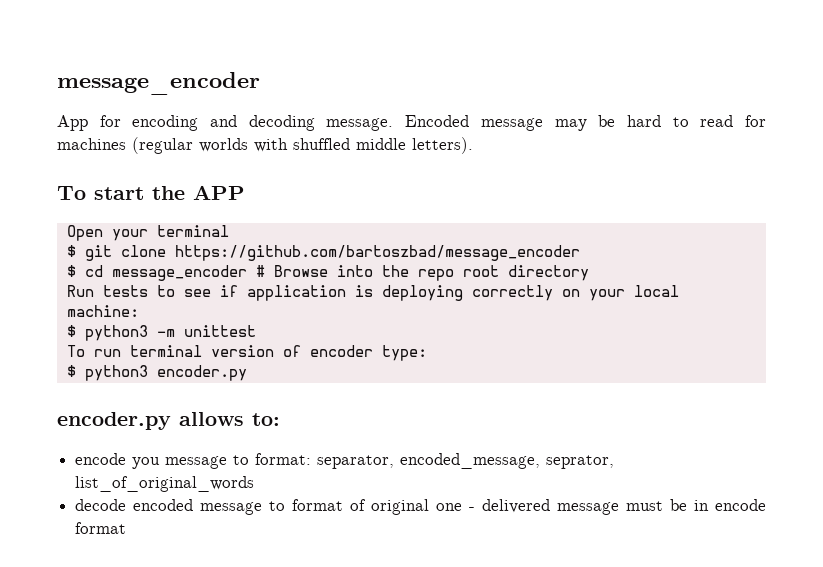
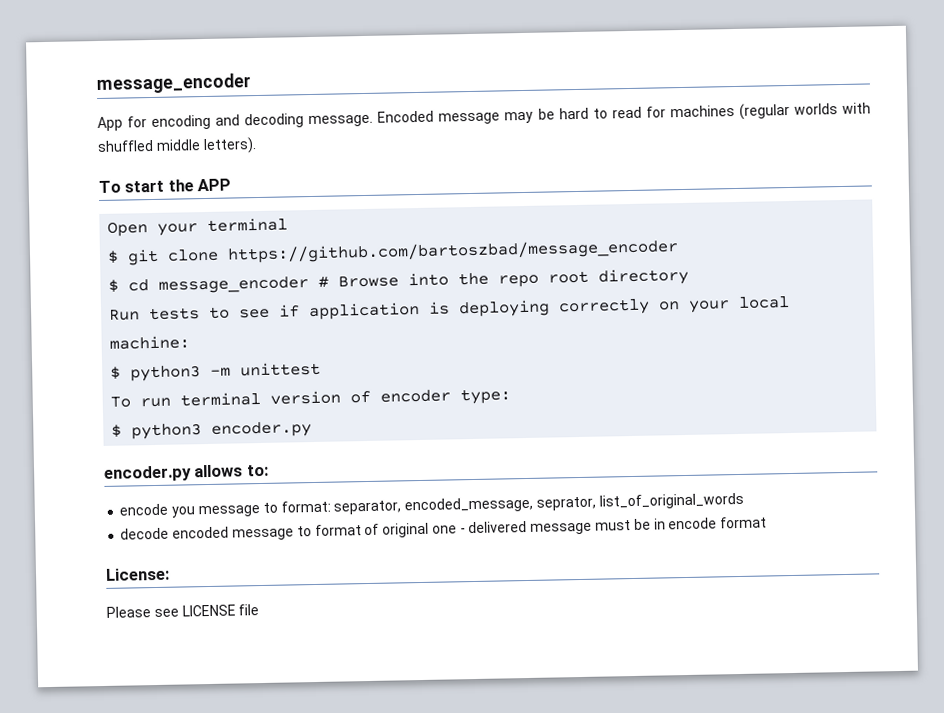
+ License:
+ Please see LICENSE file

